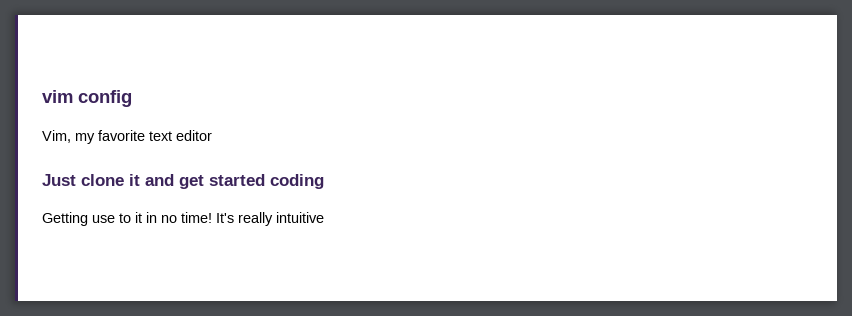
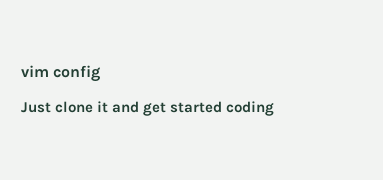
- Vim, my favorite text editor
- Getting use to it in no time! It's really intuitive

